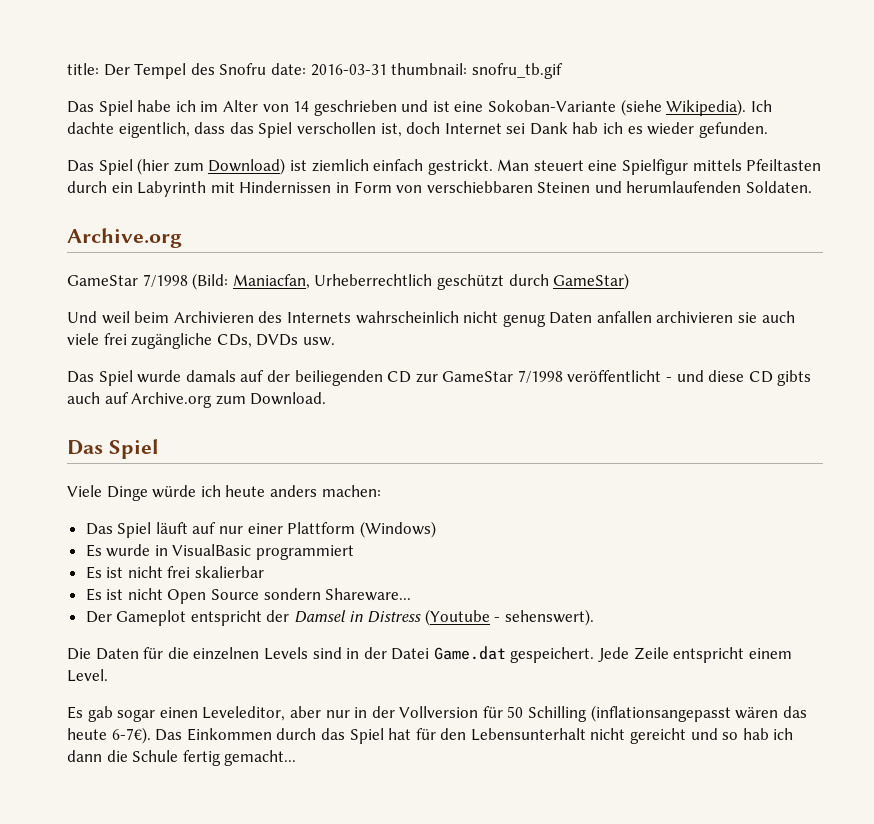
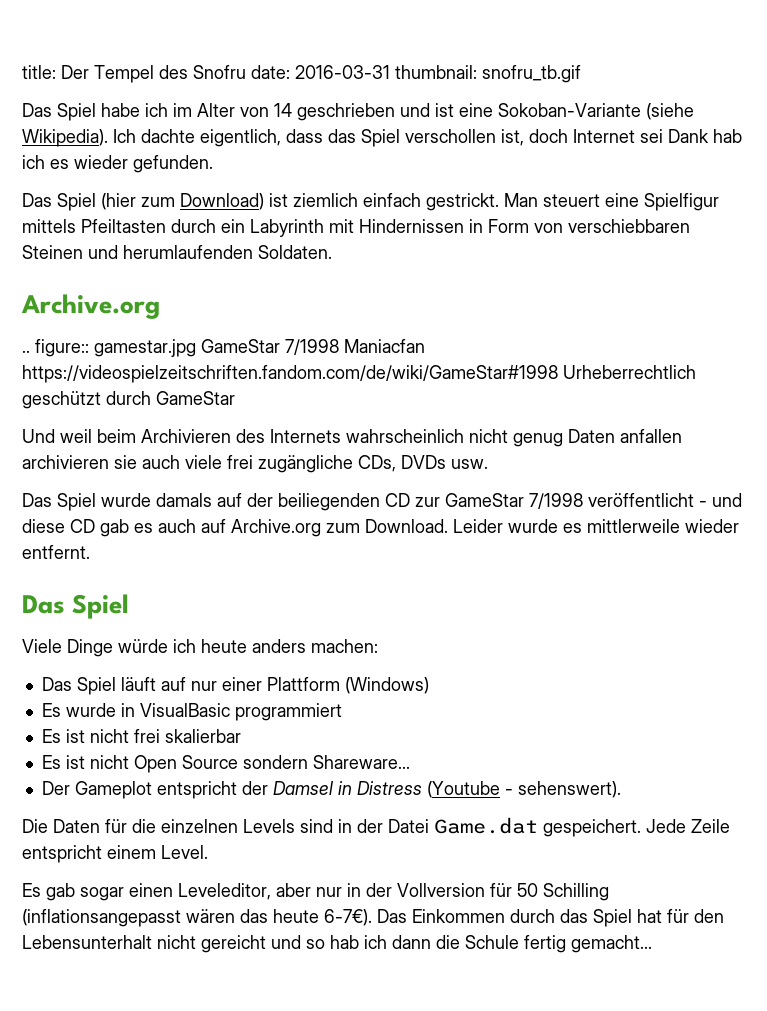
- GameStar 7/1998 (Bild: Maniacfan, Urheberrechtlich geschützt durch GameStar)
+ .. figure:: gamestar.jpg GameStar 7/1998 Maniacfan https://videospielzeitschriften.fandom.com/de/wiki/GameStar#1998 Urheberrechtlich geschützt durch GameStar
- Das Spiel wurde damals auf der beiliegenden CD zur GameStar 7/1998 veröffentlicht - und diese CD gibts auch auf Archive.org zum Download.
+ Das Spiel wurde damals auf der beiliegenden CD zur GameStar 7/1998 veröffentlicht - und diese CD gab es auch auf Archive.org zum Download. Leider wurde es mittlerweile wieder entfernt.

